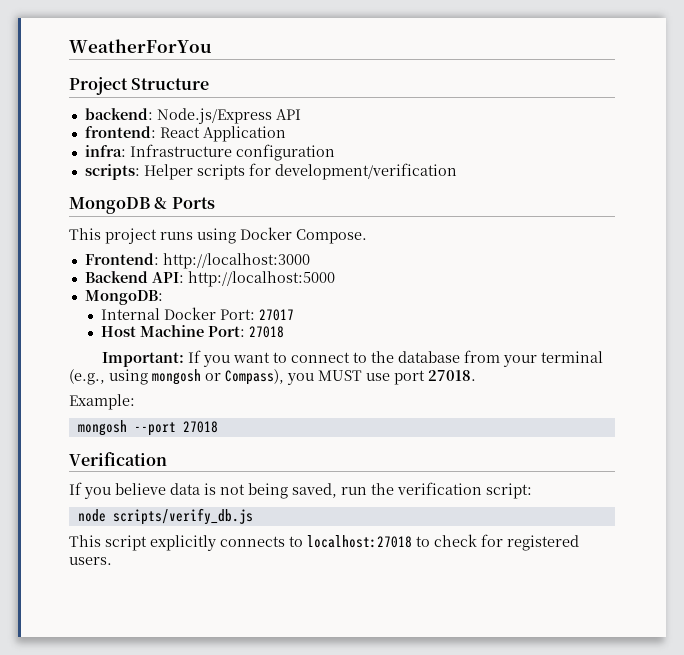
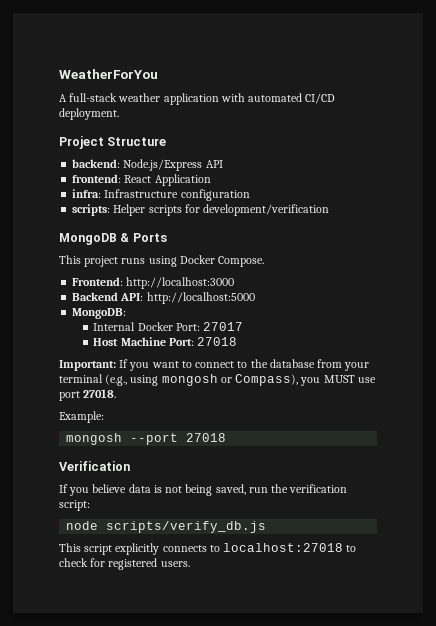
+ A full-stack weather application with automated CI/CD deployment.

